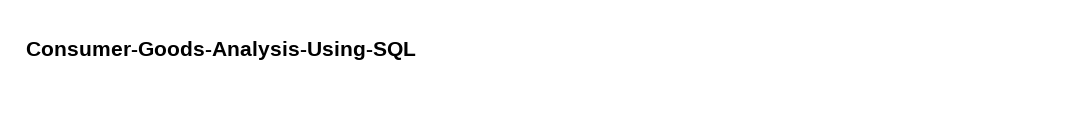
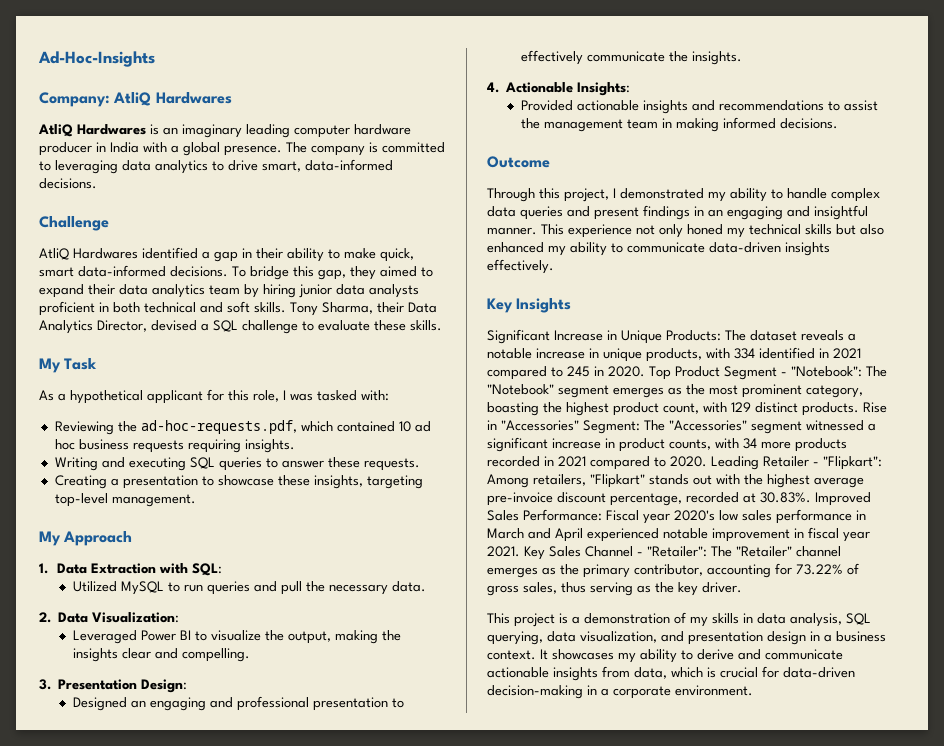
- Consumer-Goods-Analysis-Using-SQL
+ Ad-Hoc-Insights
+ Company: AtliQ Hardwares
+ AtliQ Hardwares is an imaginary leading computer hardware producer in India with a global presence. The company is committed to leveraging data analytics to drive smart, data-informed decisions.
+ Challenge
+ AtliQ Hardwares identified a gap in their ability to make quick, smart data-informed decisions. To bridge this gap, they aimed to expand their data analytics team by hiring junior data analysts proficient in both technical and soft skills. Tony Sharma, their Data Analytics Director, devised a SQL challenge to evaluate these skills.
+ My Task
+ As a hypothetical applicant for this role, I was tasked with:
+ Reviewing the ad-hoc-requests.pdf, which contained 10 ad hoc business requests requiring insights.
+ Writing and executing SQL queries to answer these requests.
+ Creating a presentation to showcase these insights, targeting top-level management.
+ My Approach
+ 1. Data Extraction with SQL:
+ Utilized MySQL to run queries and pull the necessary data.
+ 2. Data Visualization:
+ Leveraged Power BI to visualize the output, making the insights clear and compelling.
+ 3. Presentation Design:
+ Designed an engaging and professional presentation to effectively communicate the insights.
+ 4. Actionable Insights:
+ Provided actionable insights and recommendations to assist the management team in making informed decisions.
+ Outcome
+ Through this project, I demonstrated my ability to handle complex data queries and present findings in an engaging and insightful manner. This experience not only honed my technical skills but also enhanced my ability to communicate data-driven insights effectively.
+ Key Insights
+ Significant Increase in Unique Products: The dataset reveals a notable increase in unique products, with 334 identified in 2021 compared to 245 in 2020. Top Product Segment - "Notebook": The "Notebook" segment emerges as the most prominent category, boasting the highest product count, with 129 distinct products. Rise in "Accessories" Segment: The "Accessories" segment witnessed a significant increase in product counts, with 34 more products recorded in 2021 compared to 2020. Leading Retailer - "Flipkart": Among retailers, "Flipkart" stands out with the highest average pre-invoice discount percentage, recorded at 30.83%. Improved Sales Performance: Fiscal year 2020's low sales performance in March and April experienced notable improvement in fiscal year 2021. Key Sales Channel - "Retailer": The "Retailer" channel emerges as the primary contributor, accounting for 73.22% of gross sales, thus serving as the key driver.
+ This project is a demonstration of my skills in data analysis, SQL querying, data visualization, and presentation design in a business context. It showcases my ability to derive and communicate actionable insights from data, which is crucial for data-driven decision-making in a corporate environment.

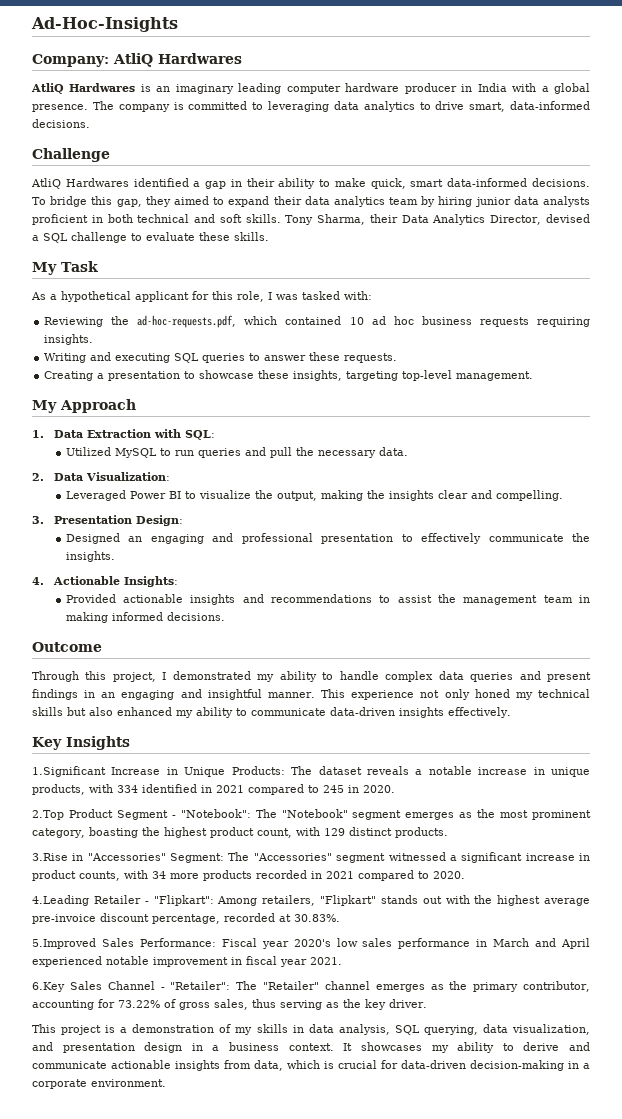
- Significant Increase in Unique Products:
+ 1.Significant Increase in Unique Products:
- The dataset reveals a notable increase in unique products, with 334 identified in 2021 compared to 245 in 2020. Top Product Segment - "Notebook":
+ The dataset reveals a notable increase in unique products, with 334 identified in 2021 compared to 245 in 2020.
+ 2.Top Product Segment - "Notebook":
- The "Notebook" segment emerges as the most prominent category, boasting the highest product count, with 129 distinct products. Rise in "Accessories" Segment:
+ The "Notebook" segment emerges as the most prominent category, boasting the highest product count, with 129 distinct products.
+ 3.Rise in "Accessories" Segment:
- The "Accessories" segment witnessed a significant increase in product counts, with 34 more products recorded in 2021 compared to 2020. Leading Retailer - "Flipkart":
+ The "Accessories" segment witnessed a significant increase in product counts, with 34 more products recorded in 2021 compared to 2020.
+ 4.Leading Retailer - "Flipkart":
- Among retailers, "Flipkart" stands out with the highest average pre-invoice discount percentage, recorded at 30.83%. Improved Sales Performance:
+ Among retailers, "Flipkart" stands out with the highest average pre-invoice discount percentage, recorded at 30.83%.
+ 5.Improved Sales Performance:
- Fiscal year 2020's low sales performance in March and April experienced notable improvement in fiscal year 2021. Key Sales Channel - "Retailer":
+ Fiscal year 2020's low sales performance in March and April experienced notable improvement in fiscal year 2021.
+ 6.Key Sales Channel - "Retailer":

